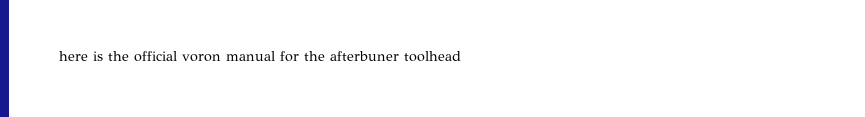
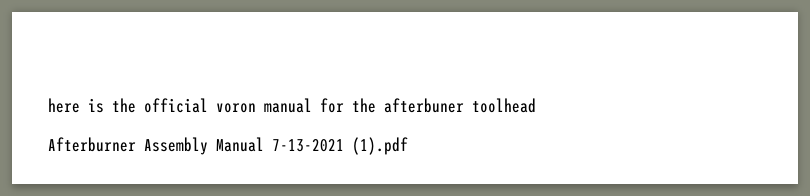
+ Afterburner Assembly Manual 7-13-2021 (1).pdf

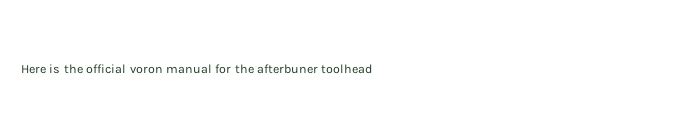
- here is the official voron manual for the afterbuner toolhead
+ Here is the official voron manual for the afterbuner toolhead
- Afterburner Assembly Manual 7-13-2021 (1).pdf

